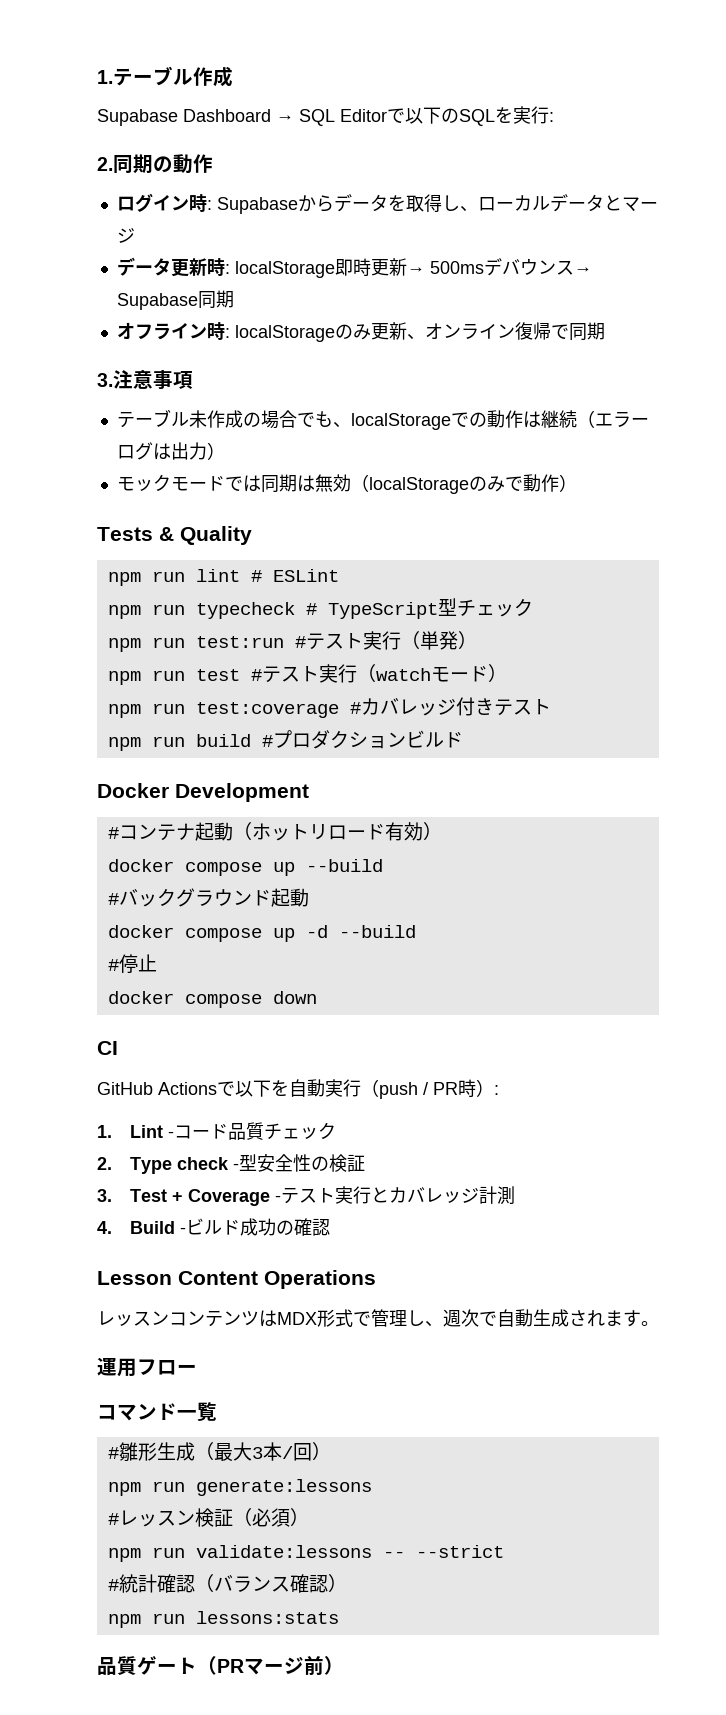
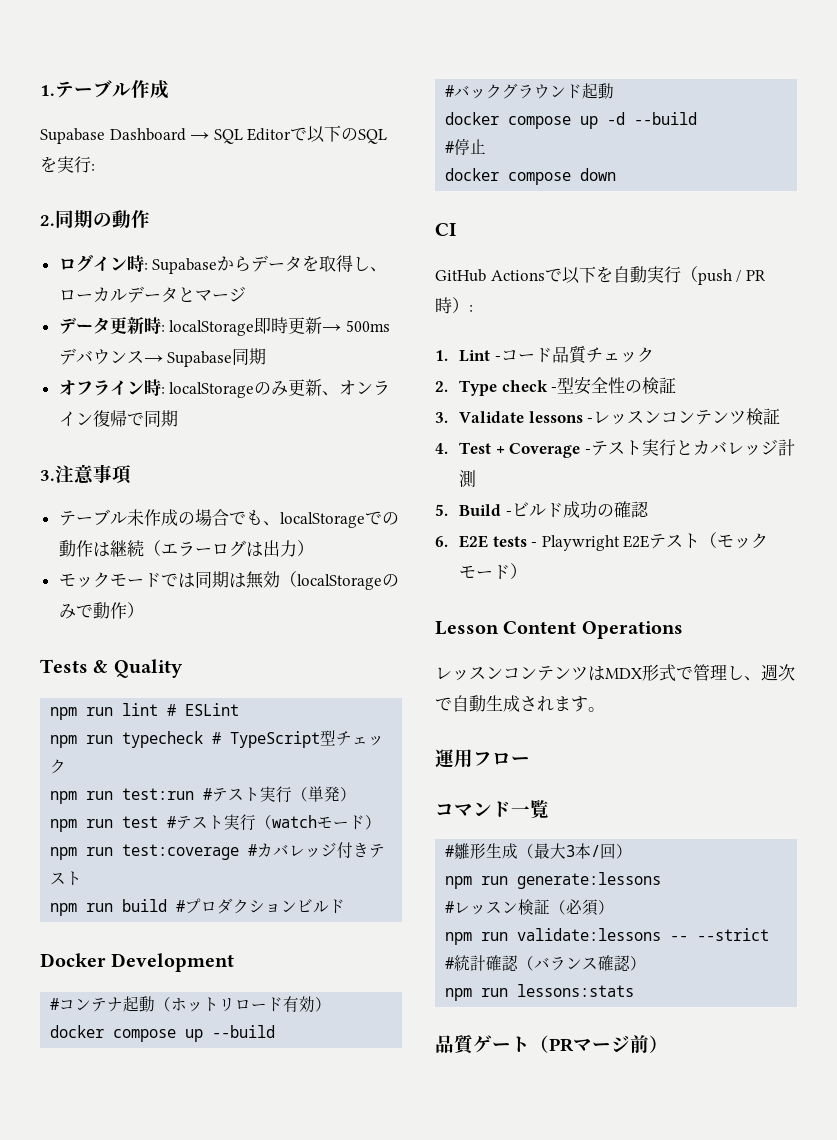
- 3. Test + Coverage -テスト実行とカバレッジ計測
+ 3. Validate lessons -レッスンコンテンツ検証
+ 4. Test + Coverage -テスト実行とカバレッジ計測
- 4. Build -ビルド成功の確認
+ 5. Build -ビルド成功の確認
+ 6. E2E tests - Playwright E2Eテスト（モックモード）

